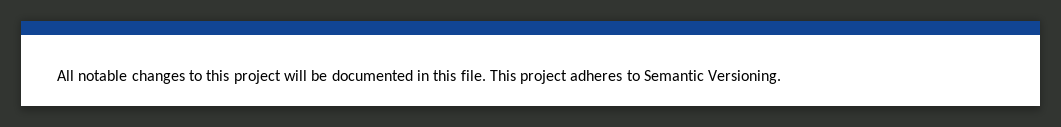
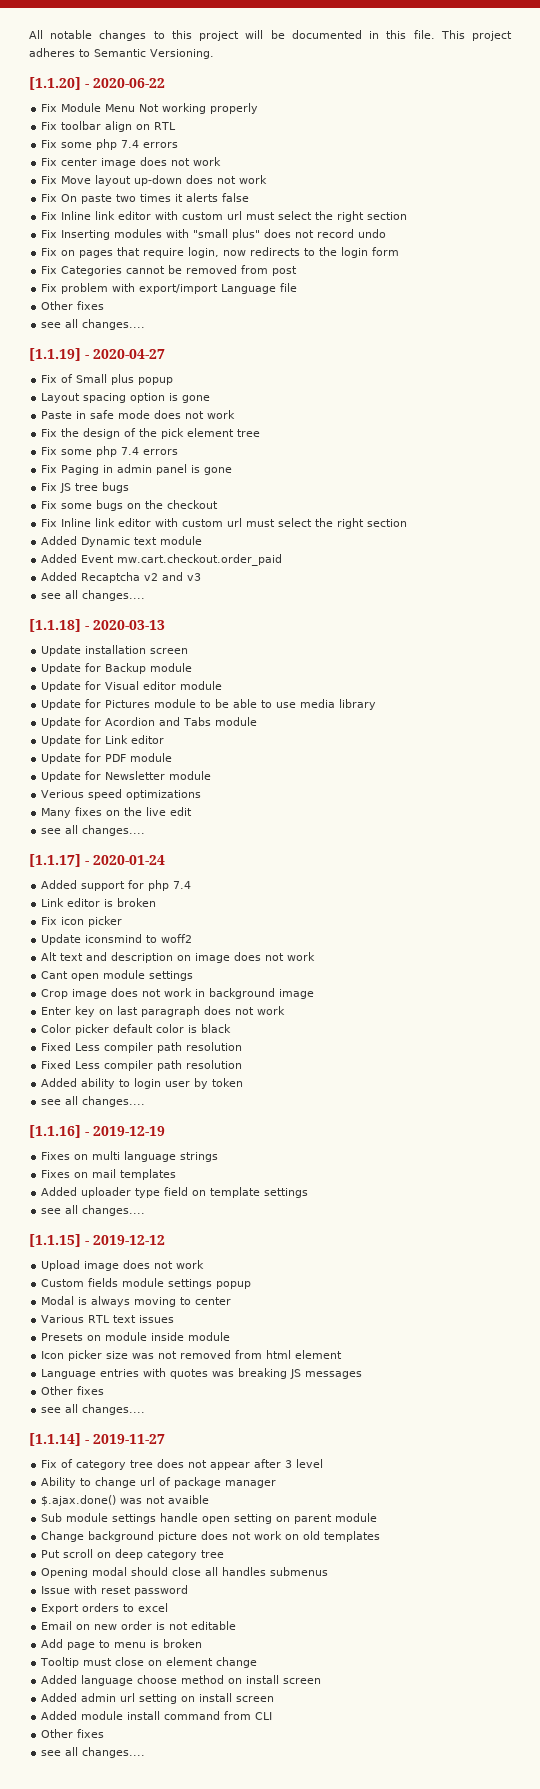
+ [1.1.20] - 2020-06-22
+ Fix Module Menu Not working properly
+ Fix toolbar align on RTL
+ Fix some php 7.4 errors
+ Fix center image does not work
+ Fix Move layout up-down does not work
+ Fix On paste two times it alerts false
+ Fix Inline link editor with custom url must select the right section
+ Fix Inserting modules with "small plus" does not record undo
+ Fix on pages that require login, now redirects to the login form
+ Fix Categories cannot be removed from post
+ Fix problem with export/import Language file
+ Other fixes
+ see all changes....
+ [1.1.19] - 2020-04-27
+ Fix of Small plus popup
+ Layout spacing option is gone
+ Paste in safe mode does not work
+ Fix the design of the pick element tree
+ Fix some php 7.4 errors
+ Fix Paging in admin panel is gone
+ Fix JS tree bugs
+ Fix some bugs on the checkout
+ Fix Inline link editor with custom url must select the right section
+ Added Dynamic text module
+ Added Event mw.cart.checkout.order_paid
+ Added Recaptcha v2 and v3
+ see all changes....
+ [1.1.18] - 2020-03-13
+ Update installation screen
+ Update for Backup module
+ Update for Visual editor module
+ Update for Pictures module to be able to use media library
+ Update for Acordion and Tabs module
+ Update for Link editor
+ Update for PDF module
+ Update for Newsletter module
+ Verious speed optimizations
+ Many fixes on the live edit
+ see all changes....
+ [1.1.17] - 2020-01-24
+ Added support for php 7.4
+ Link editor is broken
+ Fix icon picker
+ Update iconsmind to woff2
+ Alt text and description on image does not work
+ Cant open module settings
+ Crop image does not work in background image
+ Enter key on last paragraph does not work
+ Color picker default color is black
+ Fixed Less compiler path resolution
+ Fixed Less compiler path resolution
+ Added ability to login user by token
+ see all changes....
+ [1.1.16] - 2019-12-19
+ Fixes on multi language strings
+ Fixes on mail templates
+ Added uploader type field on template settings
+ see all changes....
+ [1.1.15] - 2019-12-12
+ Upload image does not work
+ Custom fields module settings popup
+ Modal is always moving to center
+ Various RTL text issues
+ Presets on module inside module
+ Icon picker size was not removed from html element
+ Language entries with quotes was breaking JS messages
+ Other fixes
+ see all changes....
+ [1.1.14] - 2019-11-27
+ Fix of category tree does not appear after 3 level
+ Ability to change url of package manager
+ $.ajax.done() was not avaible
+ Sub module settings handle open setting on parent module
+ Change background picture does not work on old templates
+ Put scroll on deep category tree
+ Opening modal should close all handles submenus
+ Issue with reset password
+ Export orders to excel
+ Email on new order is not editable
+ Add page to menu is broken
+ Tooltip must close on element change
+ Added language choose method on install screen
+ Added admin url setting on install screen
+ Added module install command from CLI
+ Other fixes
+ see all changes....

